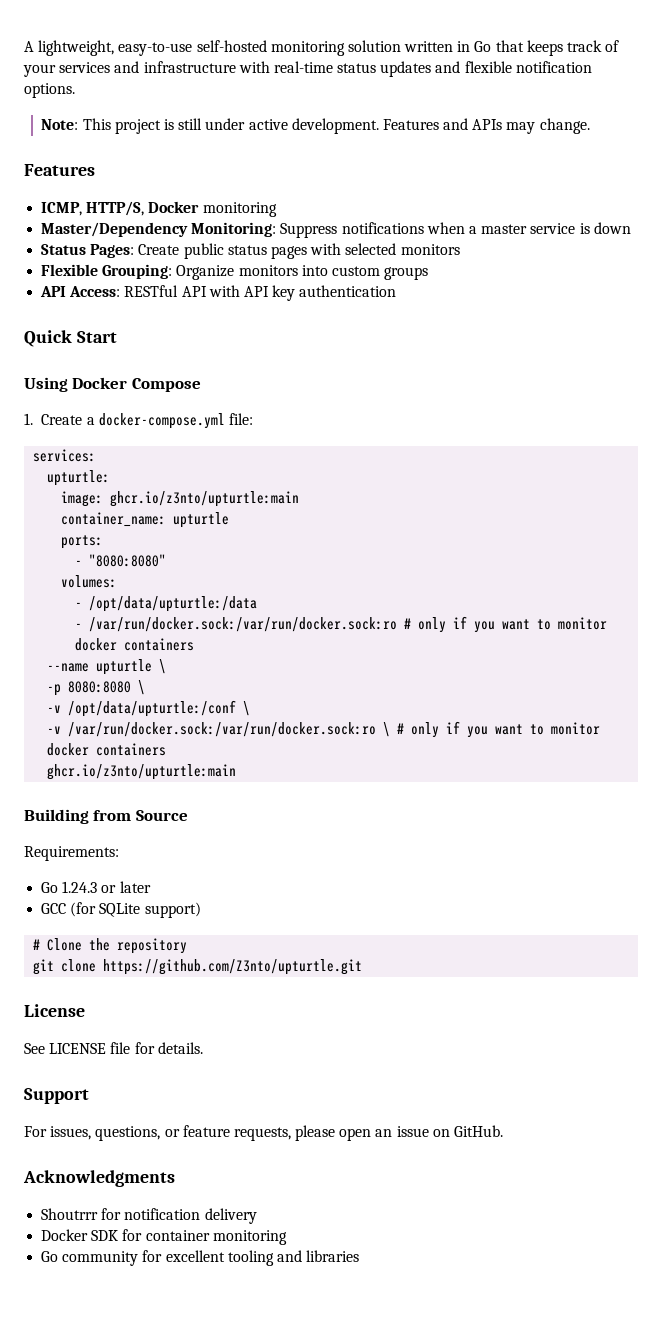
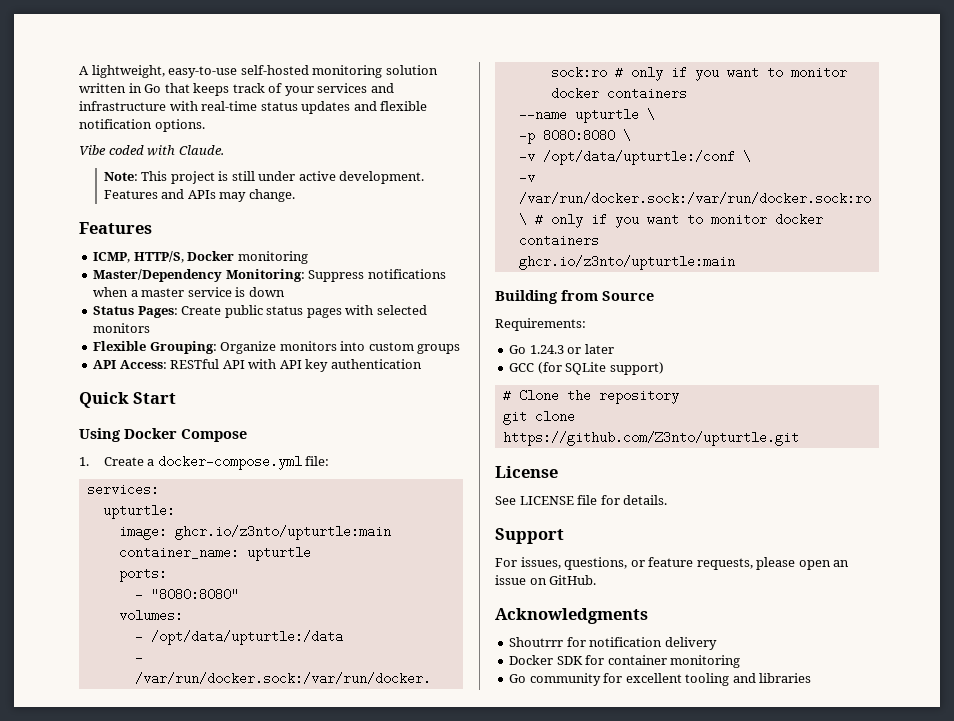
+ Vibe coded with Claude.

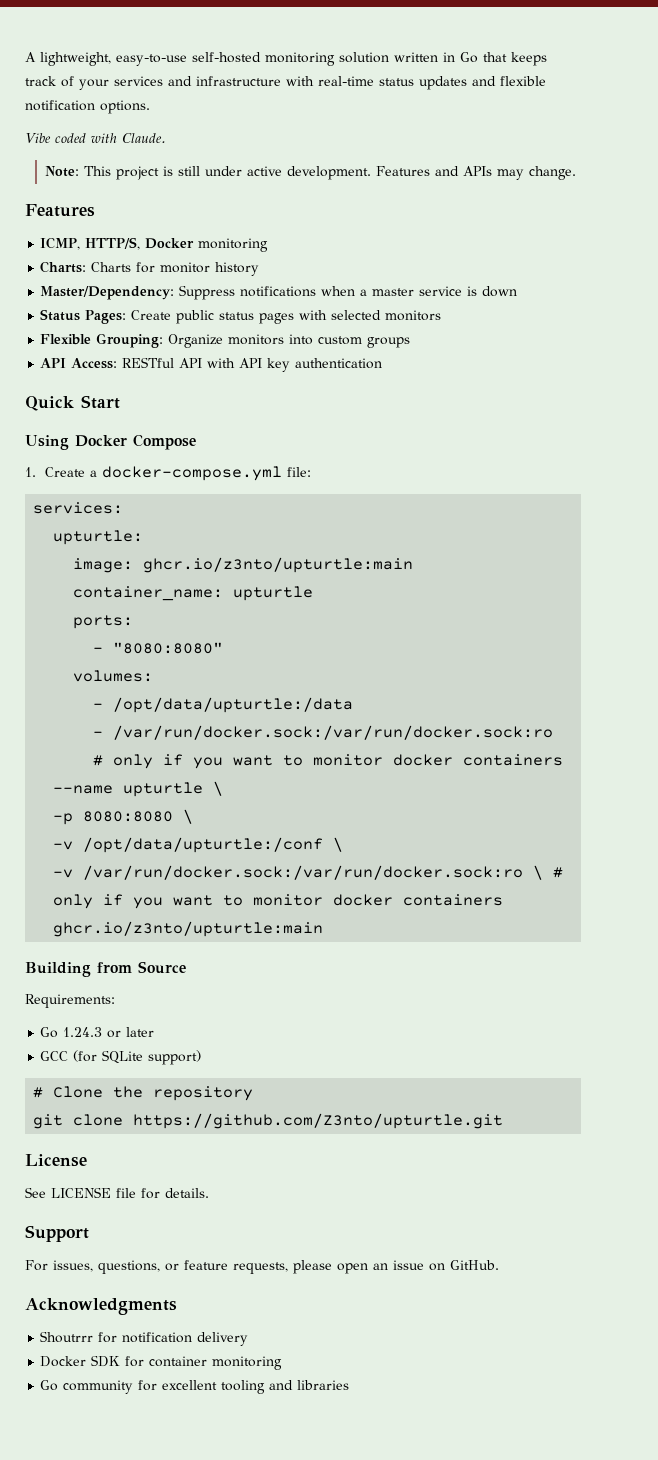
- Master/Dependency Monitoring: Suppress notifications when a master service is down
+ Charts: Charts for monitor history
+ Master/Dependency: Suppress notifications when a master service is down

